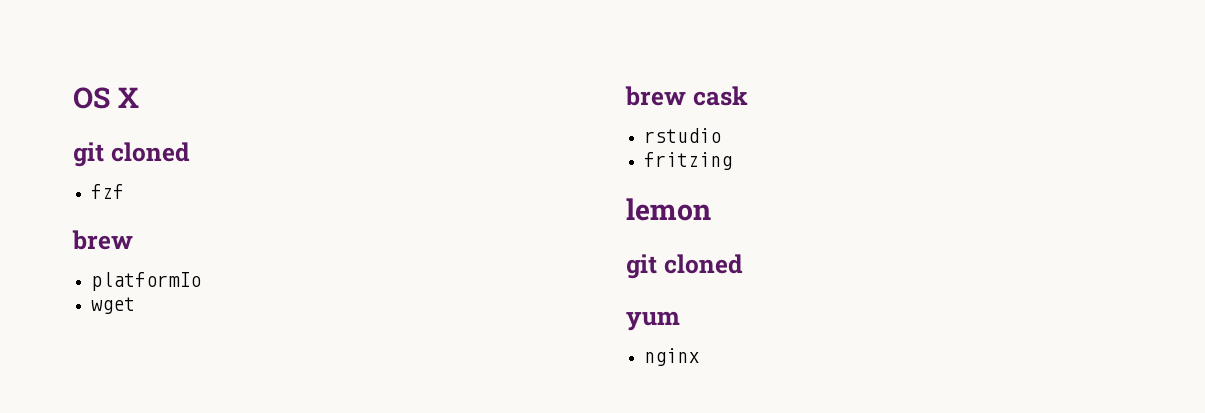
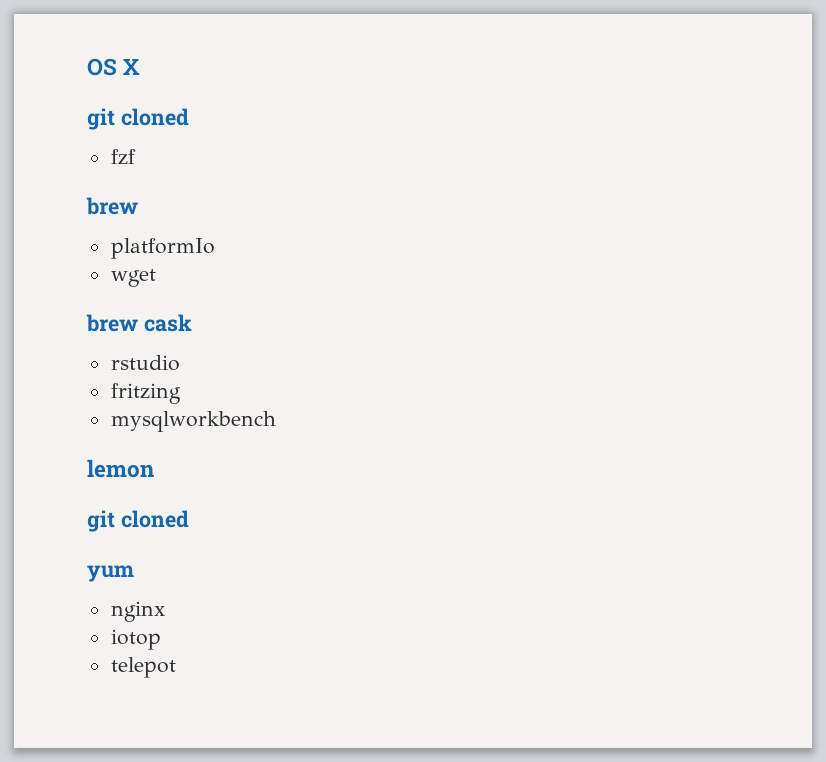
+ mysqlworkbench
+ iotop
+ telepot

